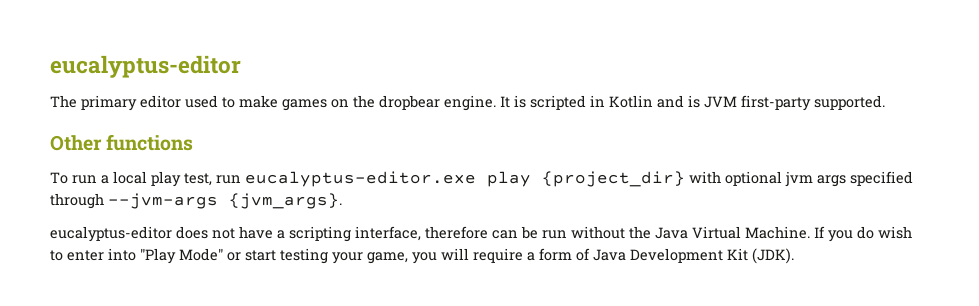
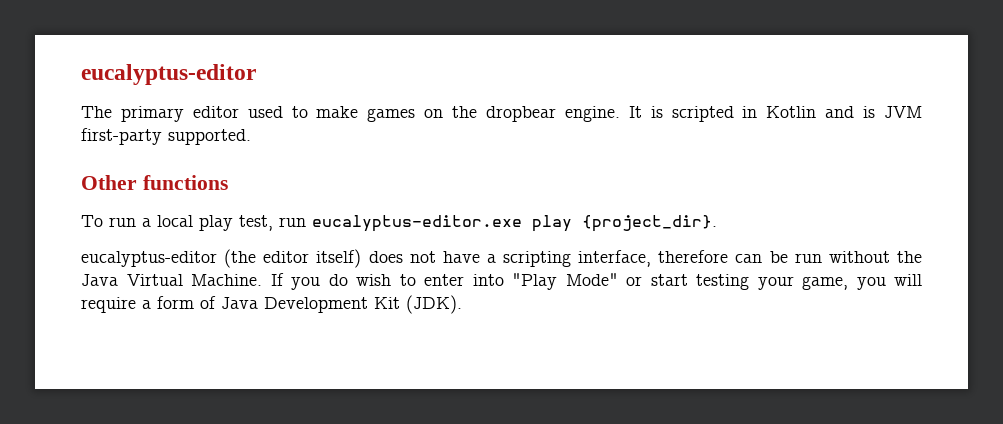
- To run a local play test, run eucalyptus-editor.exe play {project_dir} with optional jvm args specified through --jvm-args {jvm_args}.
- eucalyptus-editor does not have a scripting interface, therefore can be run without the Java Virtual Machine.
+ To run a local play test, run eucalyptus-editor.exe play {project_dir}.
+ eucalyptus-editor (the editor itself) does not have a scripting interface, therefore can be run without the Java Virtual Machine.

